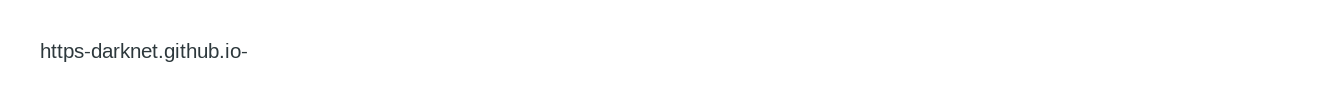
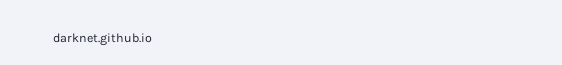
- https-darknet.github.io-
+ darknet.github.io

